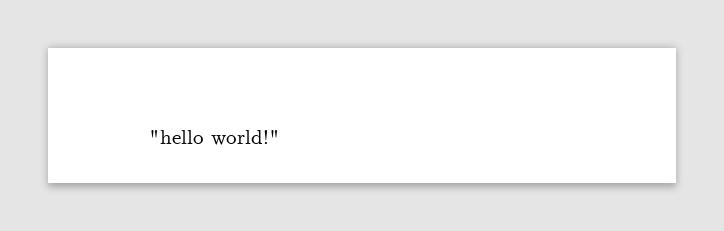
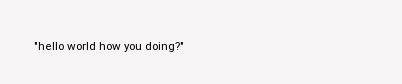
- "hello world!"
+ "hello world how you doing?"

